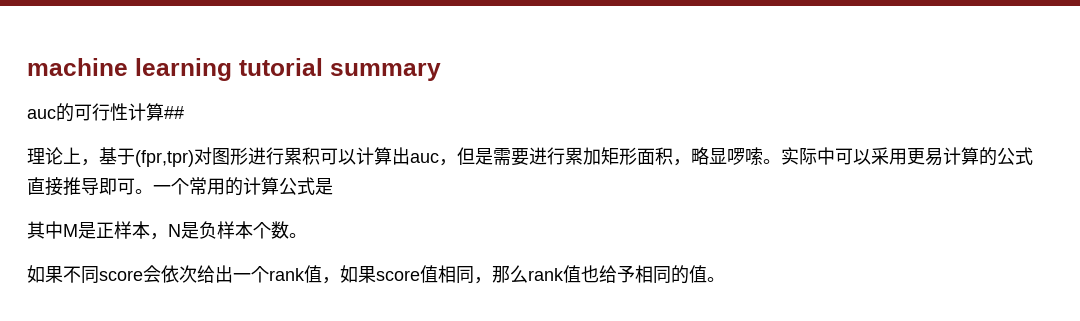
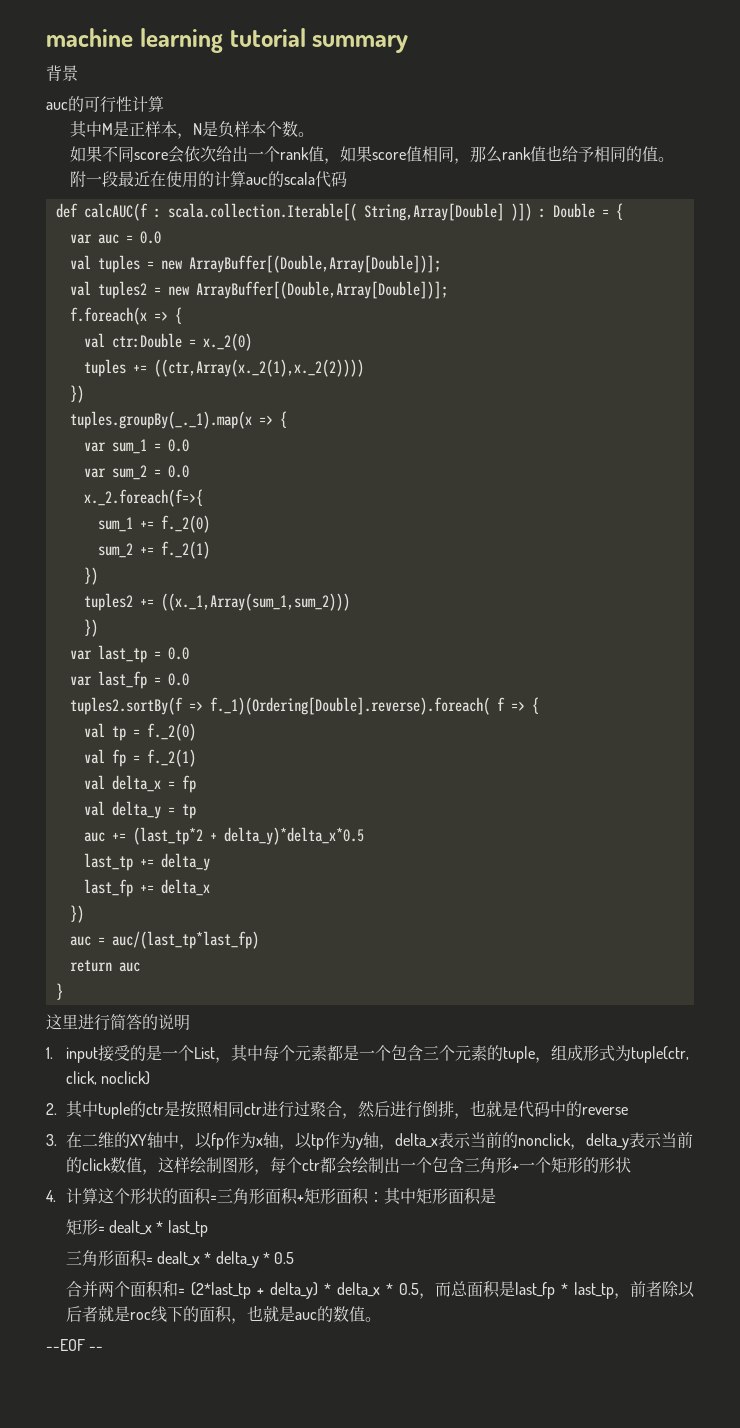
+ 背景
- auc的可行性计算##
- 理论上，基于(fpr,tpr)对图形进行累积可以计算出auc，但是需要进行累加矩形面积，略显啰嗦。实际中可以采用更易计算的公式直接推导即可。一个常用的计算公式是
+ auc的可行性计算
+ 附一段最近在使用的计算auc的scala代码
+ def calcAUC(f : scala.collection.Iterable[( String,Array[Double] )]) : Double = {
+ var auc = 0.0
+ val tuples = new ArrayBuffer[(Double,Array[Double])];
+ val tuples2 = new ArrayBuffer[(Double,Array[Double])];
+ f.foreach(x => {
+ val ctr:Double = x._2(0)
+ tuples += ((ctr,Array(x._2(1),x._2(2))))
+ })
+ tuples.groupBy(_._1).map(x => {
+ var sum_1 = 0.0
+ var sum_2 = 0.0
+ x._2.foreach(f=>{
+ sum_1 += f._2(0)
+ sum_2 += f._2(1)
+ })
+ tuples2 += ((x._1,Array(sum_1,sum_2)))
+ })
+ var last_tp = 0.0
+ var last_fp = 0.0
+ tuples2.sortBy(f => f._1)(Ordering[Double].reverse).foreach( f => {
+ val tp = f._2(0)
+ val fp = f._2(1)
+ val delta_x = fp
+ val delta_y = tp
+ auc += (last_tp*2 + delta_y)*delta_x*0.5
+ last_tp += delta_y
+ last_fp += delta_x
+ })
+ auc = auc/(last_tp*last_fp)
+ return auc
+ }
+ 这里进行简答的说明
+ 1. input接受的是一个List，其中每个元素都是一个包含三个元素的tuple，组成形式为tuple(ctr, click, noclick)
+ 2.其中tuple的ctr是按照相同ctr进行过聚合，然后进行倒排，也就是代码中的reverse
+ 3.在二维的XY轴中，以fp作为x轴，以tp作为y轴，delta_x表示当前的nonclick，delta_y表示当前的click数值，这样绘制图形，每个ctr都会绘制出一个包含三角形+一个矩形的形状
+ 4.计算这个形状的面积=三角形面积+矩形面积：其中矩形面积是
+ 矩形= dealt_x * last_tp
+ 三角形面积= dealt_x * delta_y * 0.5
+ 合并两个面积和= (2*last_tp + delta_y) * delta_x * 0.5，而总面积是last_fp * last_tp，前者除以后者就是roc线下的面积，也就是auc的数值。
+ --EOF --

